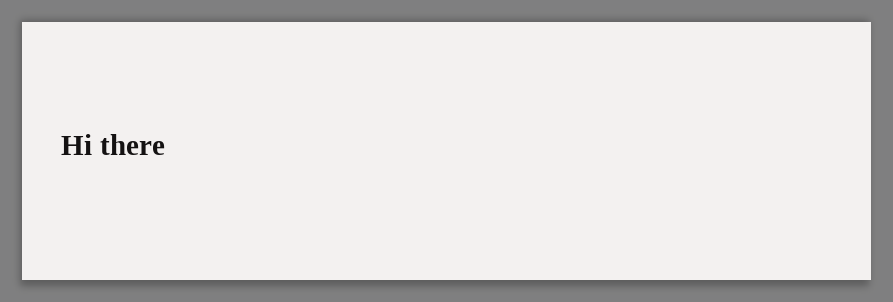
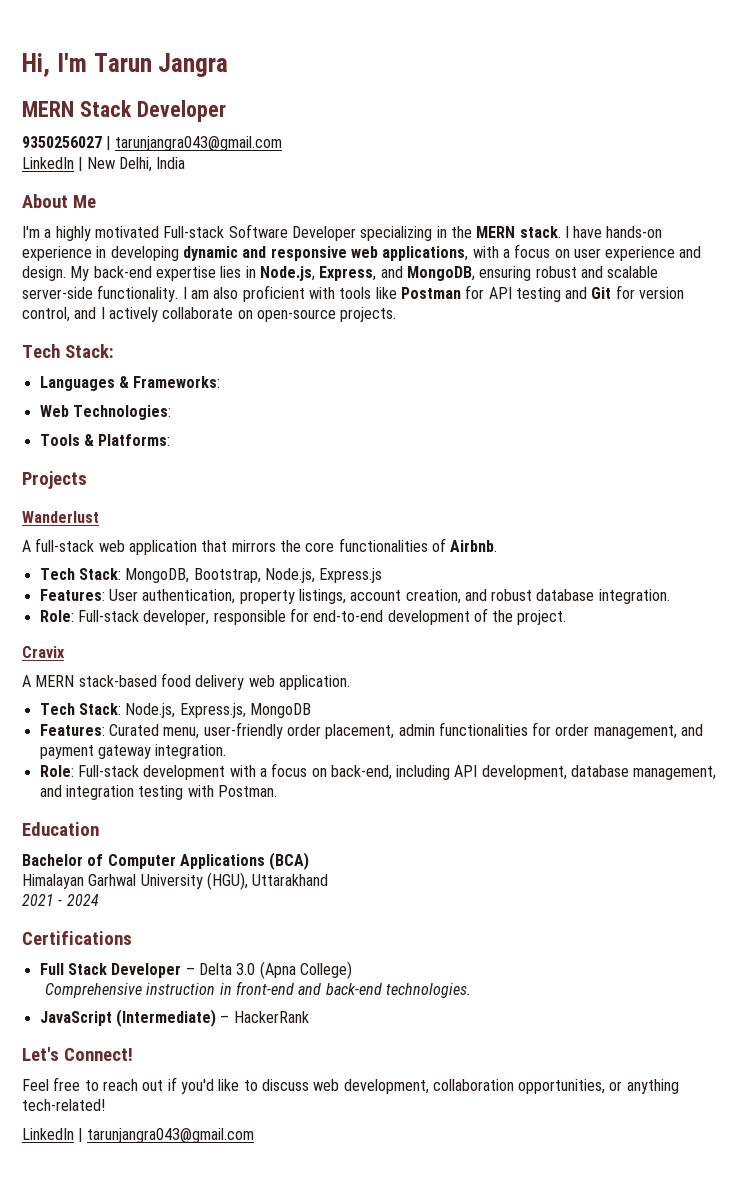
- Hi there
+ Hi, I'm Tarun Jangra
+ MERN Stack Developer
+ 9350256027 | tarunjangra043@gmail.com
+ LinkedIn | New Delhi, India
+ About Me
+ I'm a highly motivated Full-stack Software Developer specializing in the MERN stack. I have hands-on experience in developing dynamic and responsive web applications, with a focus on user experience and design. My back-end expertise lies in Node.js, Express, and MongoDB, ensuring robust and scalable server-side functionality. I am also proficient with tools like Postman for API testing and Git for version control, and I actively collaborate on open-source projects.
+ Tech Stack:
+ Languages & Frameworks:
+ Web Technologies:
+ Tools & Platforms:
+ Projects
+ Wanderlust
+ A full-stack web application that mirrors the core functionalities of Airbnb.
+ Tech Stack: MongoDB, Bootstrap, Node.js, Express.js
+ Features: User authentication, property listings, account creation, and robust database integration.
+ Role: Full-stack developer, responsible for end-to-end development of the project.
+ Cravix
+ A MERN stack-based food delivery web application.
+ Tech Stack: Node.js, Express.js, MongoDB
+ Features: Curated menu, user-friendly order placement, admin functionalities for order management, and payment gateway integration.
+ Role: Full-stack development with a focus on back-end, including API development, database management, and integration testing with Postman.
+ Education
+ Bachelor of Computer Applications (BCA)
+ Himalayan Garhwal University (HGU), Uttarakhand
+ 2021 - 2024
+ Certifications
+ Full Stack Developer – Delta 3.0 (Apna College)
+ Comprehensive instruction in front-end and back-end technologies.
+ JavaScript (Intermediate) – HackerRank
+ Let's Connect!
+ Feel free to reach out if you'd like to discuss web development, collaboration opportunities, or anything tech-related!
+ LinkedIn | tarunjangra043@gmail.com

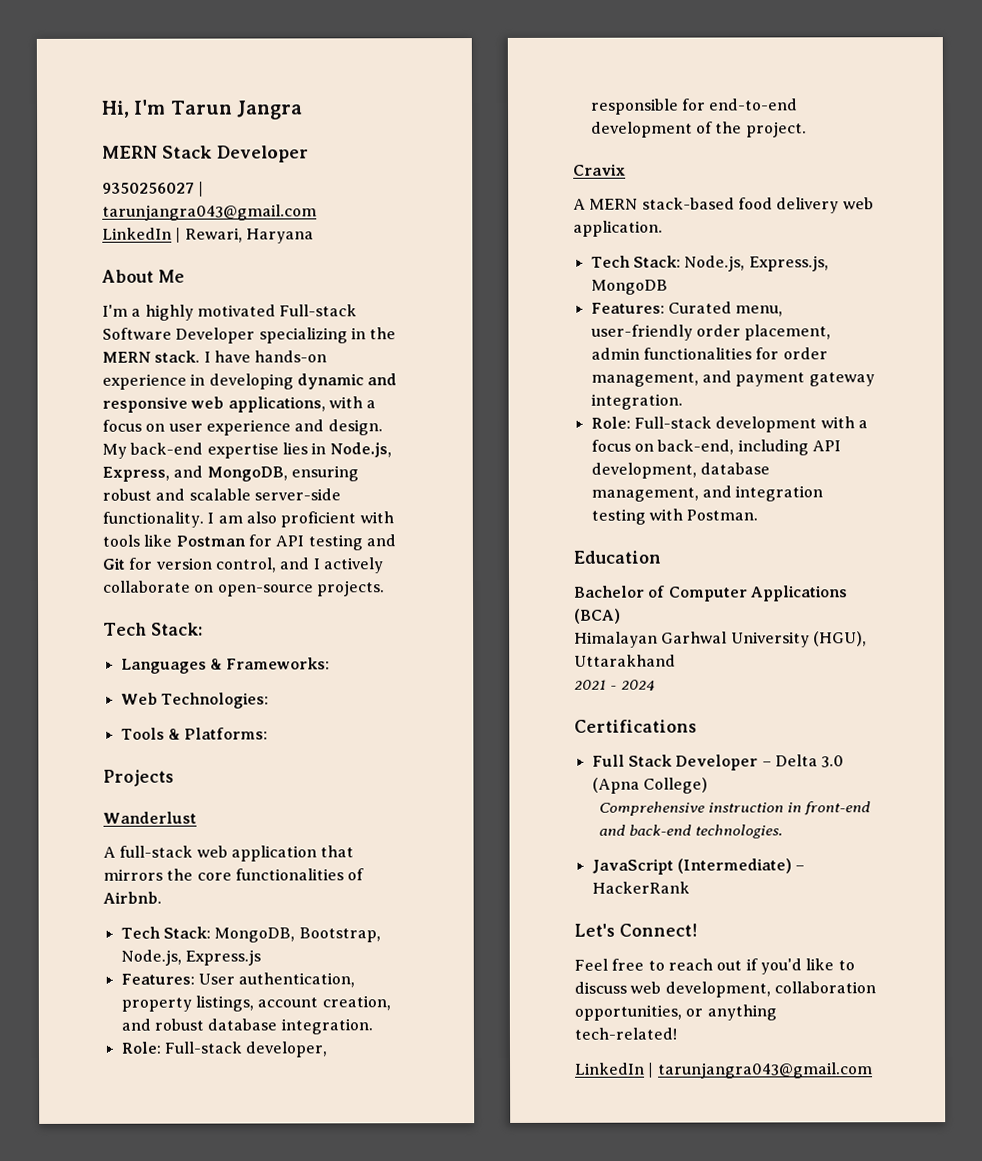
- LinkedIn | New Delhi, India
+ LinkedIn | Rewari, Haryana

